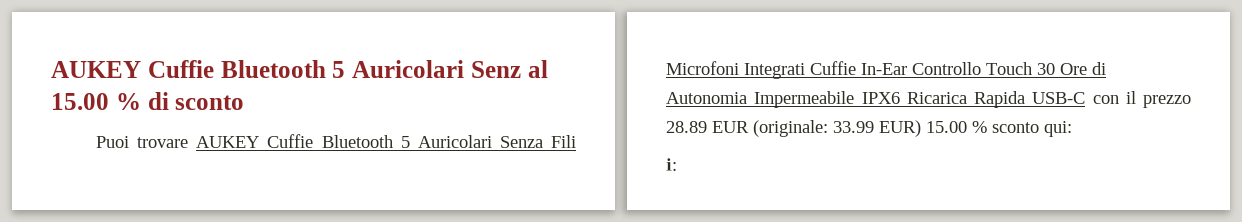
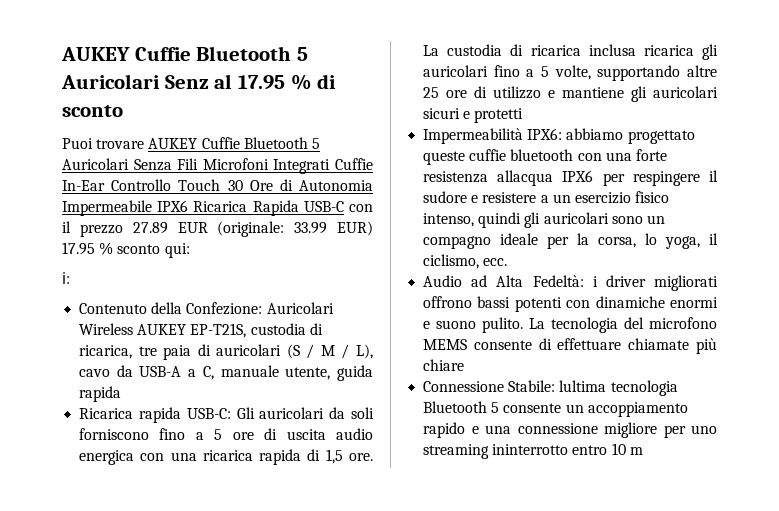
- AUKEY Cuffie Bluetooth 5 Auricolari Senz al 15.00 % di sconto
+ AUKEY Cuffie Bluetooth 5 Auricolari Senz al 17.95 % di sconto
- Puoi trovare AUKEY Cuffie Bluetooth 5 Auricolari Senza Fili Microfoni Integrati Cuffie In-Ear Controllo Touch 30 Ore di Autonomia Impermeabile IPX6 Ricarica Rapida USB-C con il prezzo 28.89 EUR (originale: 33.99 EUR) 15.00 % sconto qui:
+ Puoi trovare AUKEY Cuffie Bluetooth 5 Auricolari Senza Fili Microfoni Integrati Cuffie In-Ear Controllo Touch 30 Ore di Autonomia Impermeabile IPX6 Ricarica Rapida USB-C con il prezzo 27.89 EUR (originale: 33.99 EUR) 17.95 % sconto qui:
+ Contenuto della Confezione: Auricolari Wireless AUKEY EP-T21S, custodia di ricarica, tre paia di auricolari (S / M / L), cavo da USB-A a C, manuale utente, guida rapida
+ Ricarica rapida USB-C: Gli auricolari da soli forniscono fino a 5 ore di uscita audio energica con una ricarica rapida di 1,5 ore. La custodia di ricarica inclusa ricarica gli auricolari fino a 5 volte, supportando altre 25 ore di utilizzo e mantiene gli auricolari sicuri e protetti
+ Impermeabilità IPX6: abbiamo progettato queste cuffie bluetooth con una forte resistenza allacqua IPX6 per respingere il sudore e resistere a un esercizio fisico intenso, quindi gli auricolari sono un compagno ideale per la corsa, lo yoga, il ciclismo, ecc.
+ Audio ad Alta Fedeltà: i driver migliorati offrono bassi potenti con dinamiche enormi e suono pulito. La tecnologia del microfono MEMS consente di effettuare chiamate più chiare
+ Connessione Stabile: lultima tecnologia Bluetooth 5 consente un accoppiamento rapido e una connessione migliore per uno streaming ininterrotto entro 10 m

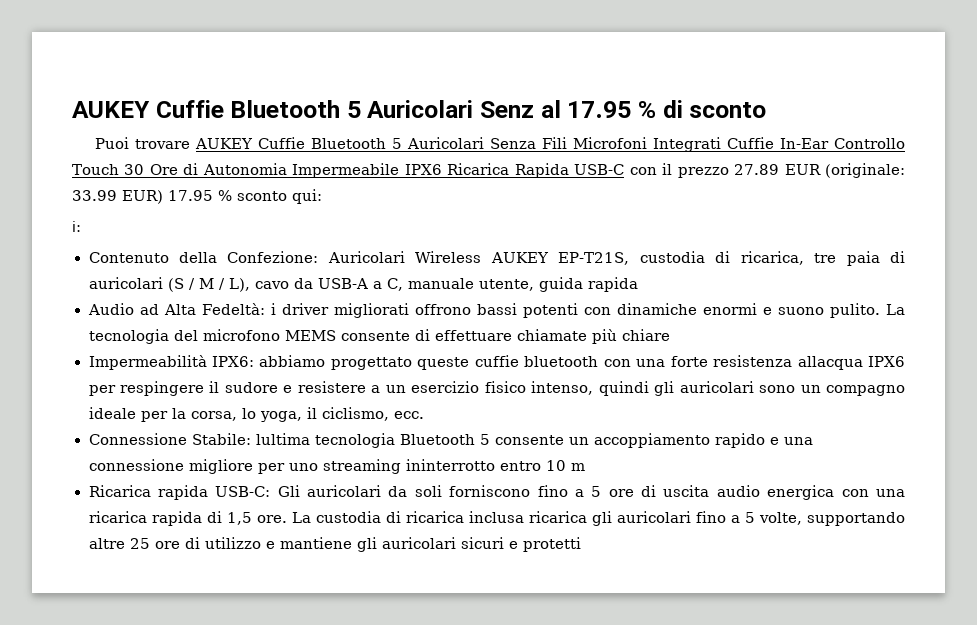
+ Audio ad Alta Fedeltà: i driver migliorati offrono bassi potenti con dinamiche enormi e suono pulito. La tecnologia del microfono MEMS consente di effettuare chiamate più chiare
+ Impermeabilità IPX6: abbiamo progettato queste cuffie bluetooth con una forte resistenza allacqua IPX6 per respingere il sudore e resistere a un esercizio fisico intenso, quindi gli auricolari sono un compagno ideale per la corsa, lo yoga, il ciclismo, ecc.
+ Connessione Stabile: lultima tecnologia Bluetooth 5 consente un accoppiamento rapido e una connessione migliore per uno streaming ininterrotto entro 10 m
- Impermeabilità IPX6: abbiamo progettato queste cuffie bluetooth con una forte resistenza allacqua IPX6 per respingere il sudore e resistere a un esercizio fisico intenso, quindi gli auricolari sono un compagno ideale per la corsa, lo yoga, il ciclismo, ecc.
- Audio ad Alta Fedeltà: i driver migliorati offrono bassi potenti con dinamiche enormi e suono pulito. La tecnologia del microfono MEMS consente di effettuare chiamate più chiare
- Connessione Stabile: lultima tecnologia Bluetooth 5 consente un accoppiamento rapido e una connessione migliore per uno streaming ininterrotto entro 10 m

